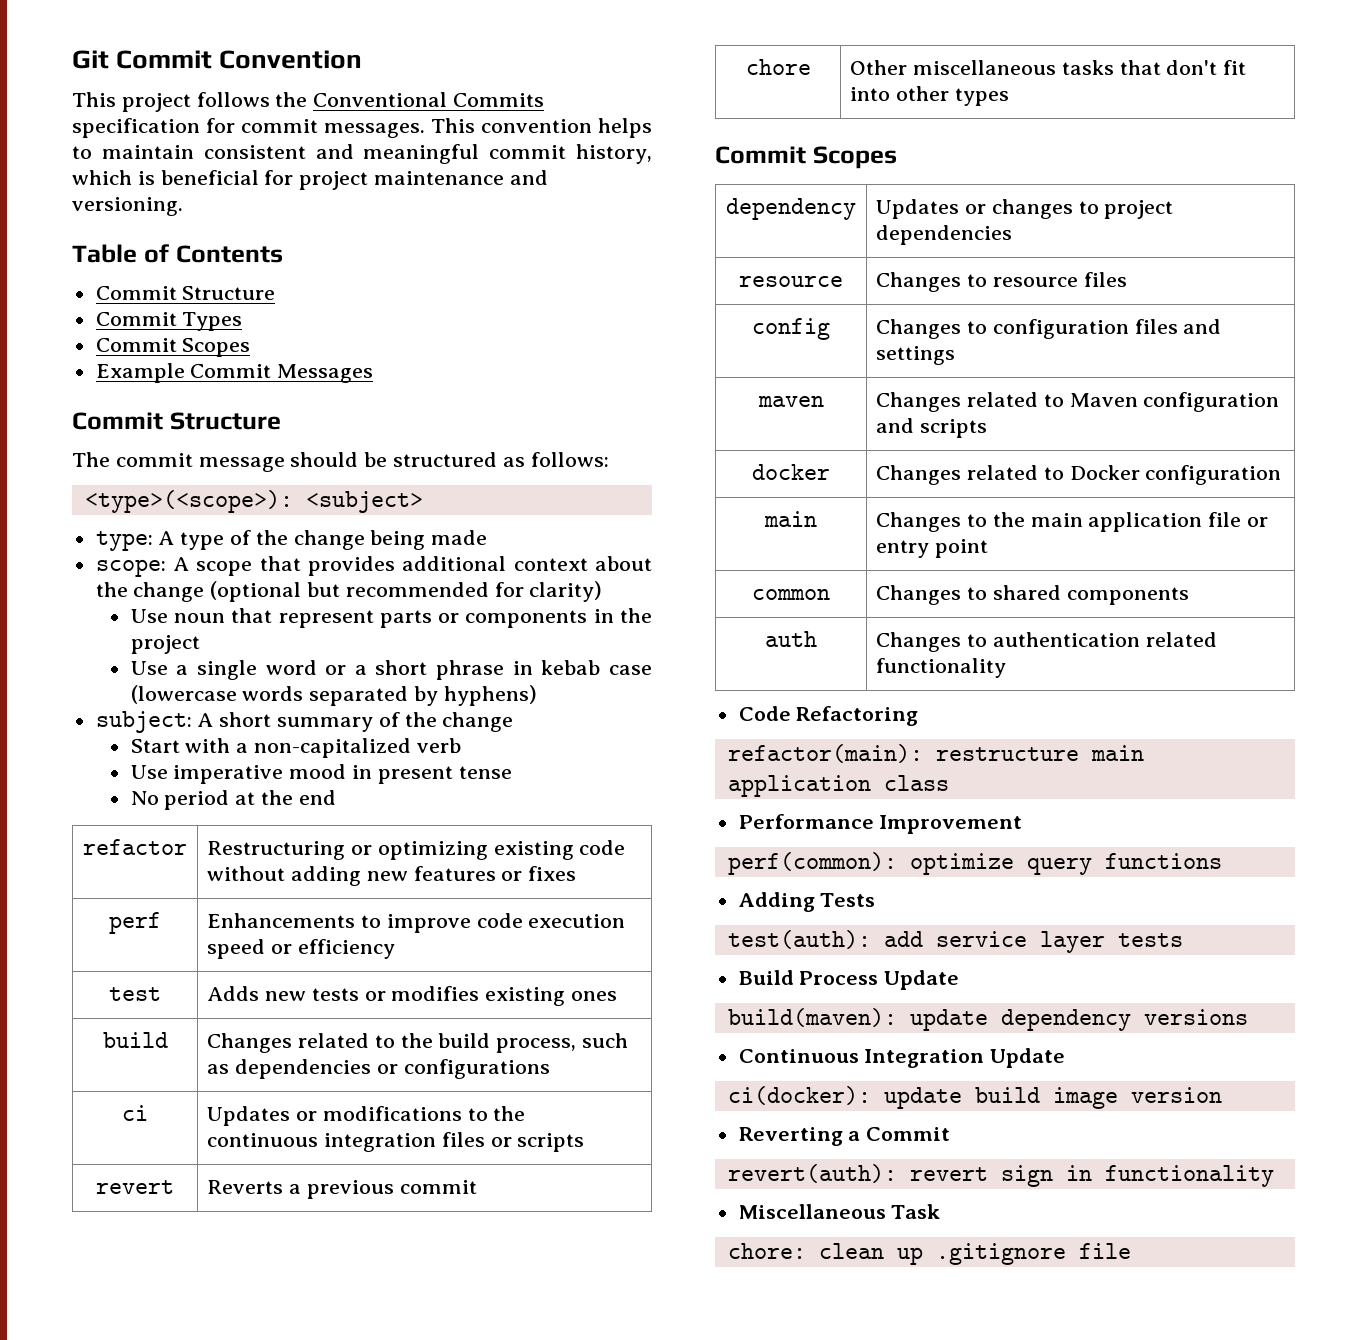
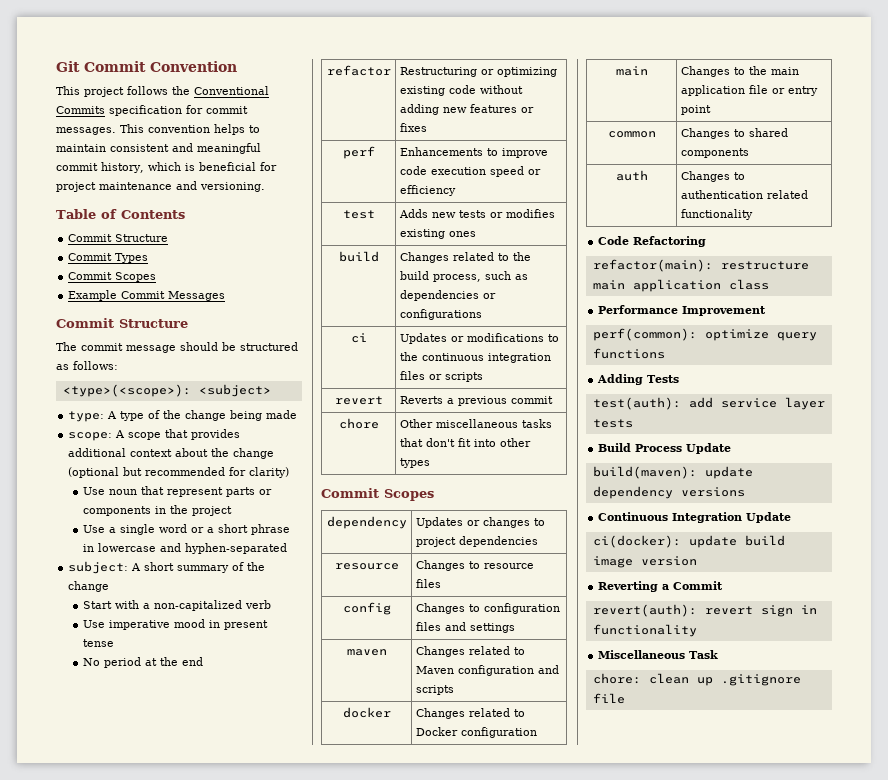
- Use a single word or a short phrase in kebab case (lowercase words separated by hyphens)
+ Use a single word or a short phrase in lowercase and hyphen-separated

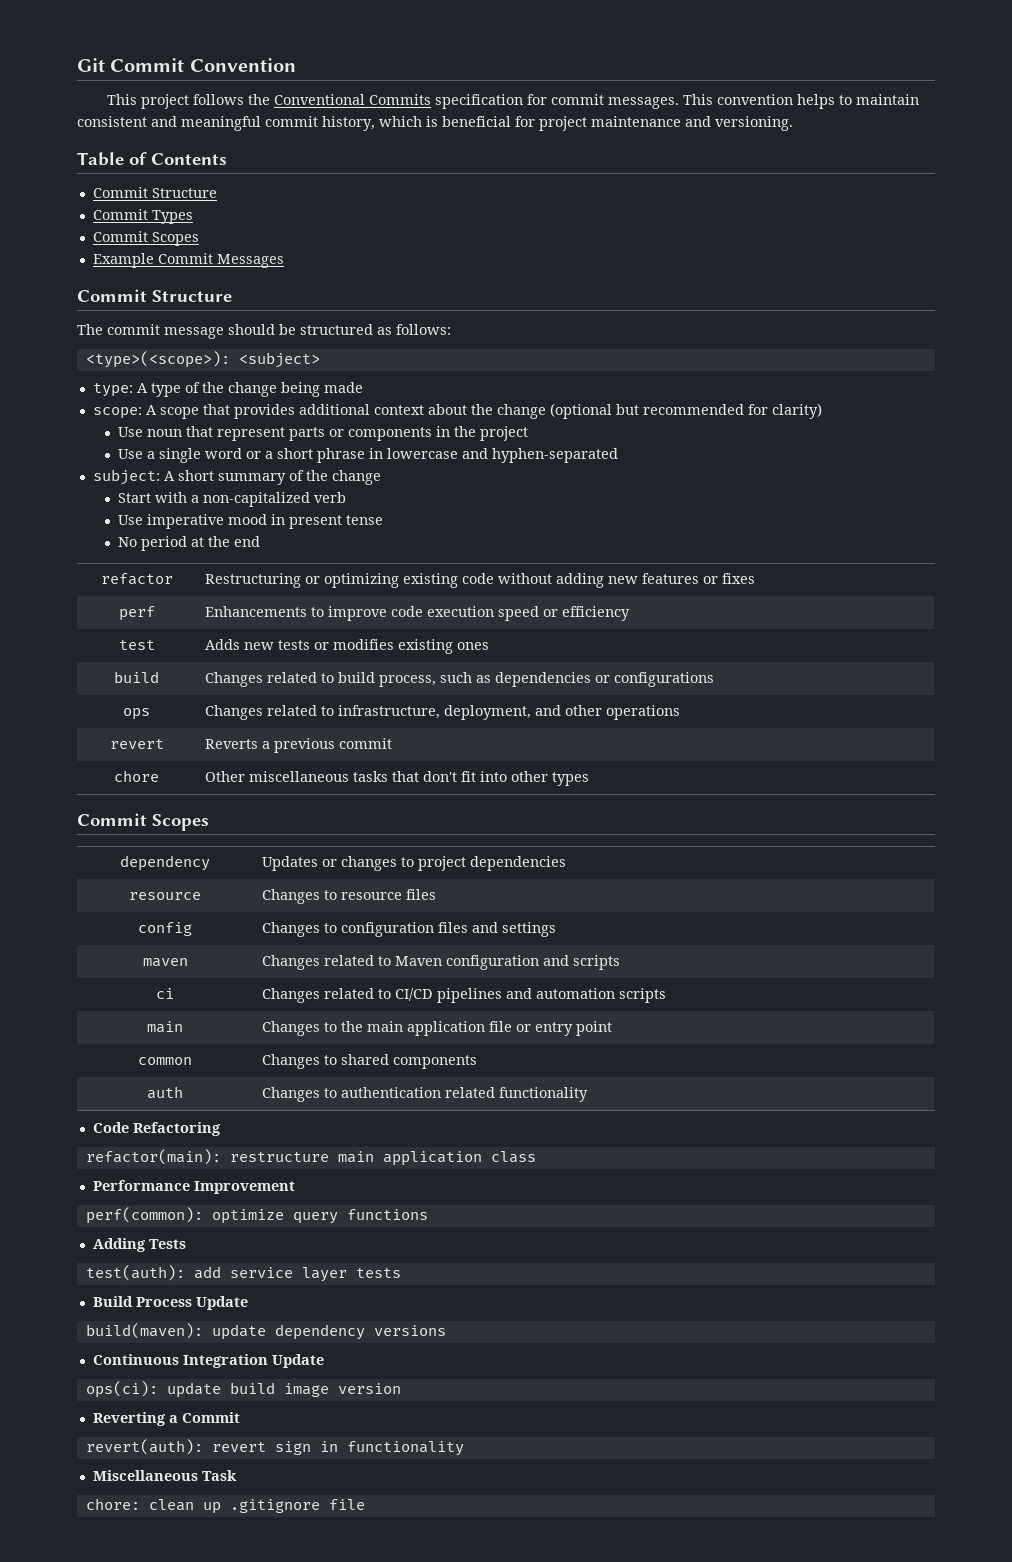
- build | Changes related to the build process, such as dependencies or configurations
+ build | Changes related to build process, such as dependencies or configurations
- ci | Updates or modifications to the continuous integration files or scripts
+ ops | Changes related to infrastructure, deployment, and other operations
- docker | Changes related to Docker configuration
+ ci | Changes related to CI/CD pipelines and automation scripts
- ci(docker): update build image version
+ ops(ci): update build image version

